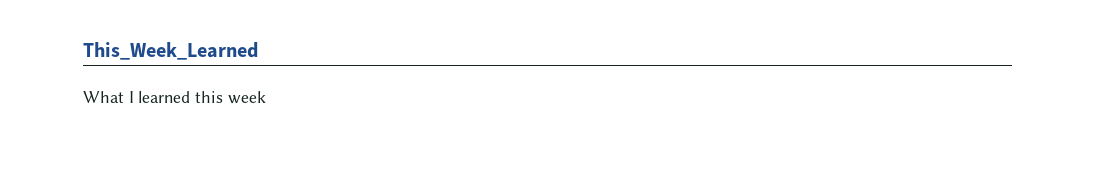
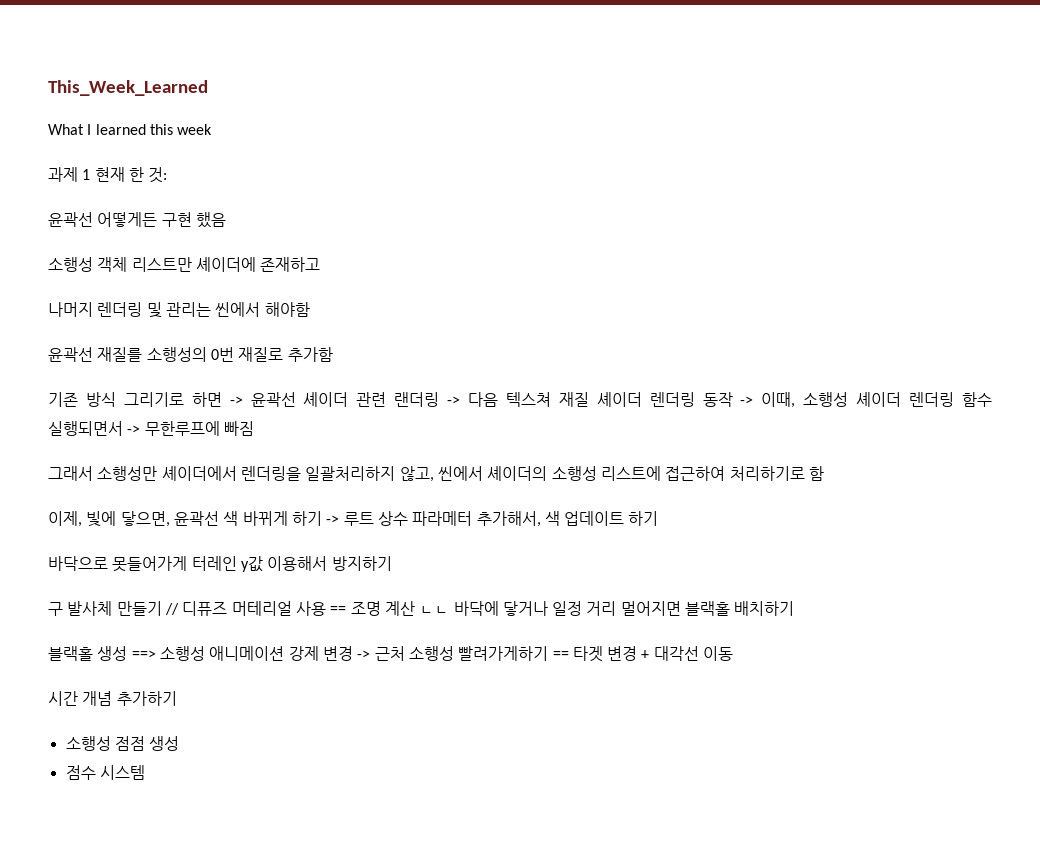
+ 과제 1 현재 한 것:
+ 윤곽선 어떻게든 구현 했음
+ 소행성 객체 리스트만 셰이더에 존재하고
+ 나머지 렌더링 및 관리는 씬에서 해야함
+ 윤곽선 재질를 소행성의 0번 재질로 추가함
+ 기존 방식 그리기로 하면 -> 윤곽선 셰이더 관련 랜더링 -> 다음 텍스쳐 재질 셰이더 렌더링 동작 -> 이때, 소행성 셰이더 렌더링 함수 실행되면서 -> 무한루프에 빠짐
+ 그래서 소행성만 셰이더에서 렌더링을 일괄처리하지 않고, 씬에서 셰이더의 소행성 리스트에 접근하여 처리하기로 함
+ 이제, 빛에 닿으면, 윤곽선 색 바뀌게 하기 -> 루트 상수 파라메터 추가해서, 색 업데이트 하기
+ 바닥으로 못들어가게 터레인 y값 이용해서 방지하기
+ 구 발사체 만들기 // 디퓨즈 머테리얼 사용 == 조명 계산 ㄴㄴ 바닥에 닿거나 일정 거리 멀어지면 블랙홀 배치하기
+ 블랙홀 생성 ==> 소행성 애니메이션 강제 변경 -> 근처 소행성 빨려가게하기 == 타겟 변경 + 대각선 이동
+ 시간 개념 추가하기
+ 소행성 점점 생성
+ 점수 시스템

